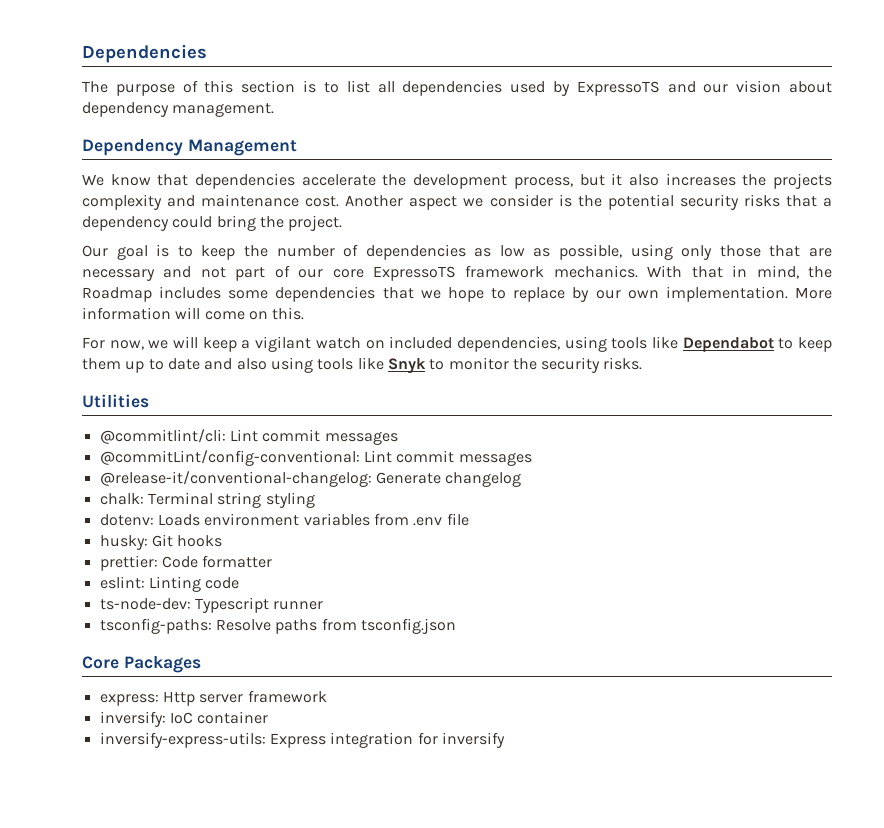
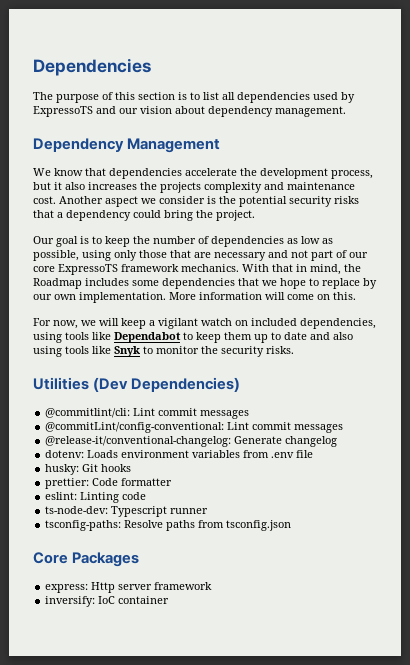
- Utilities
+ Utilities (Dev Dependencies)
- chalk: Terminal string styling
- inversify-express-utils: Express integration for inversify

